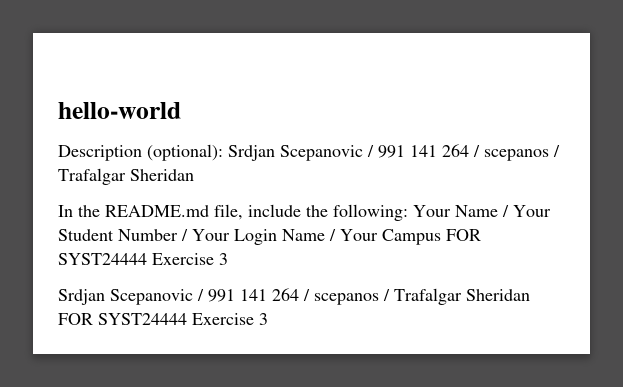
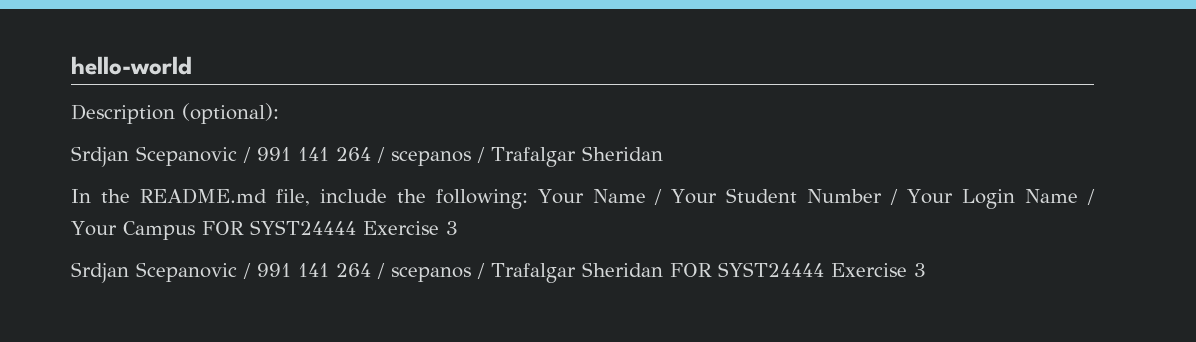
- Description (optional): Srdjan Scepanovic / 991 141 264 / scepanos / Trafalgar Sheridan
+ Description (optional):
+ Srdjan Scepanovic / 991 141 264 / scepanos / Trafalgar Sheridan

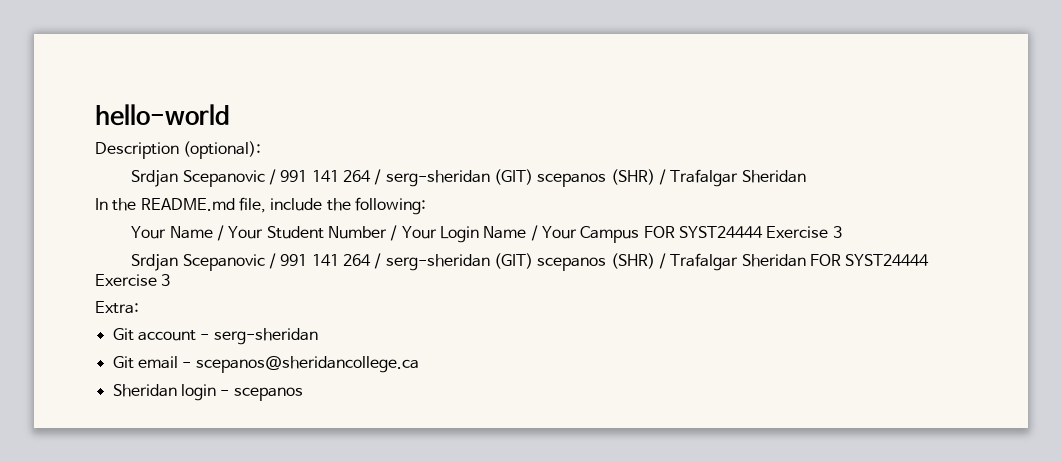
  Description (optional):
- Srdjan Scepanovic / 991 141 264 / scepanos / Trafalgar Sheridan
+ Srdjan Scepanovic / 991 141 264 / serg-sheridan (GIT) scepanos (SHR) / Trafalgar Sheridan
- In the README.md file, include the following: Your Name / Your Student Number / Your Login Name / Your Campus FOR SYST24444 Exercise 3
+ In the README.md file, include the following:
+ Your Name / Your Student Number / Your Login Name / Your Campus FOR SYST24444 Exercise 3
- Srdjan Scepanovic / 991 141 264 / scepanos / Trafalgar Sheridan FOR SYST24444 Exercise 3
+ Srdjan Scepanovic / 991 141 264 / serg-sheridan (GIT) scepanos (SHR) / Trafalgar Sheridan FOR SYST24444 Exercise 3
+ Extra:
+ Git account - serg-sheridan
+ Git email - scepanos@sheridancollege.ca
+ Sheridan login - scepanos

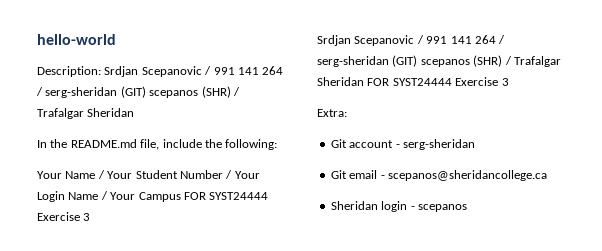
- Description (optional):
- Srdjan Scepanovic / 991 141 264 / serg-sheridan (GIT) scepanos (SHR) / Trafalgar Sheridan
+ Description: Srdjan Scepanovic / 991 141 264 / serg-sheridan (GIT) scepanos (SHR) / Trafalgar Sheridan

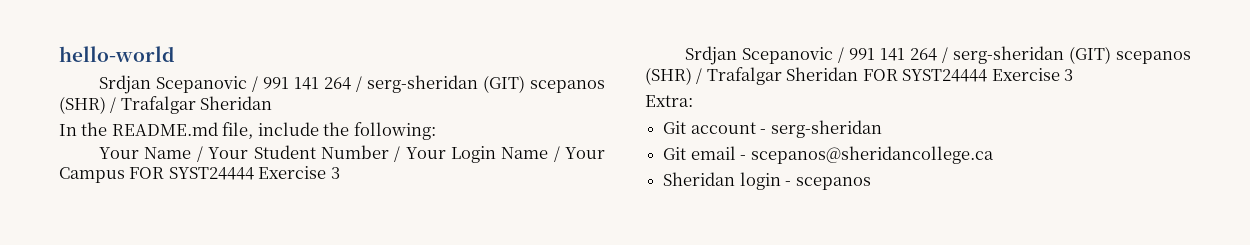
  hello-world
- Description: Srdjan Scepanovic / 991 141 264 / serg-sheridan (GIT) scepanos (SHR) / Trafalgar Sheridan
+ Srdjan Scepanovic / 991 141 264 / serg-sheridan (GIT) scepanos (SHR) / Trafalgar Sheridan

